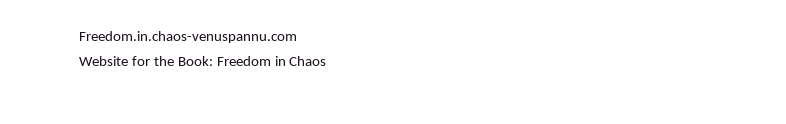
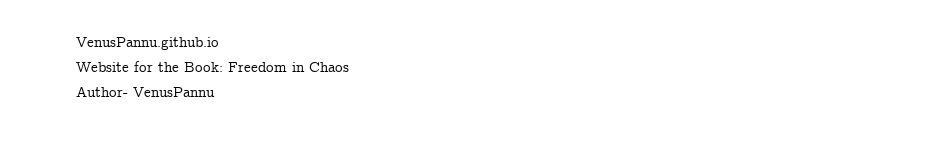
- Freedom.in.chaos-venuspannu.com
+ VenusPannu.github.io
+ Author- VenusPannu

